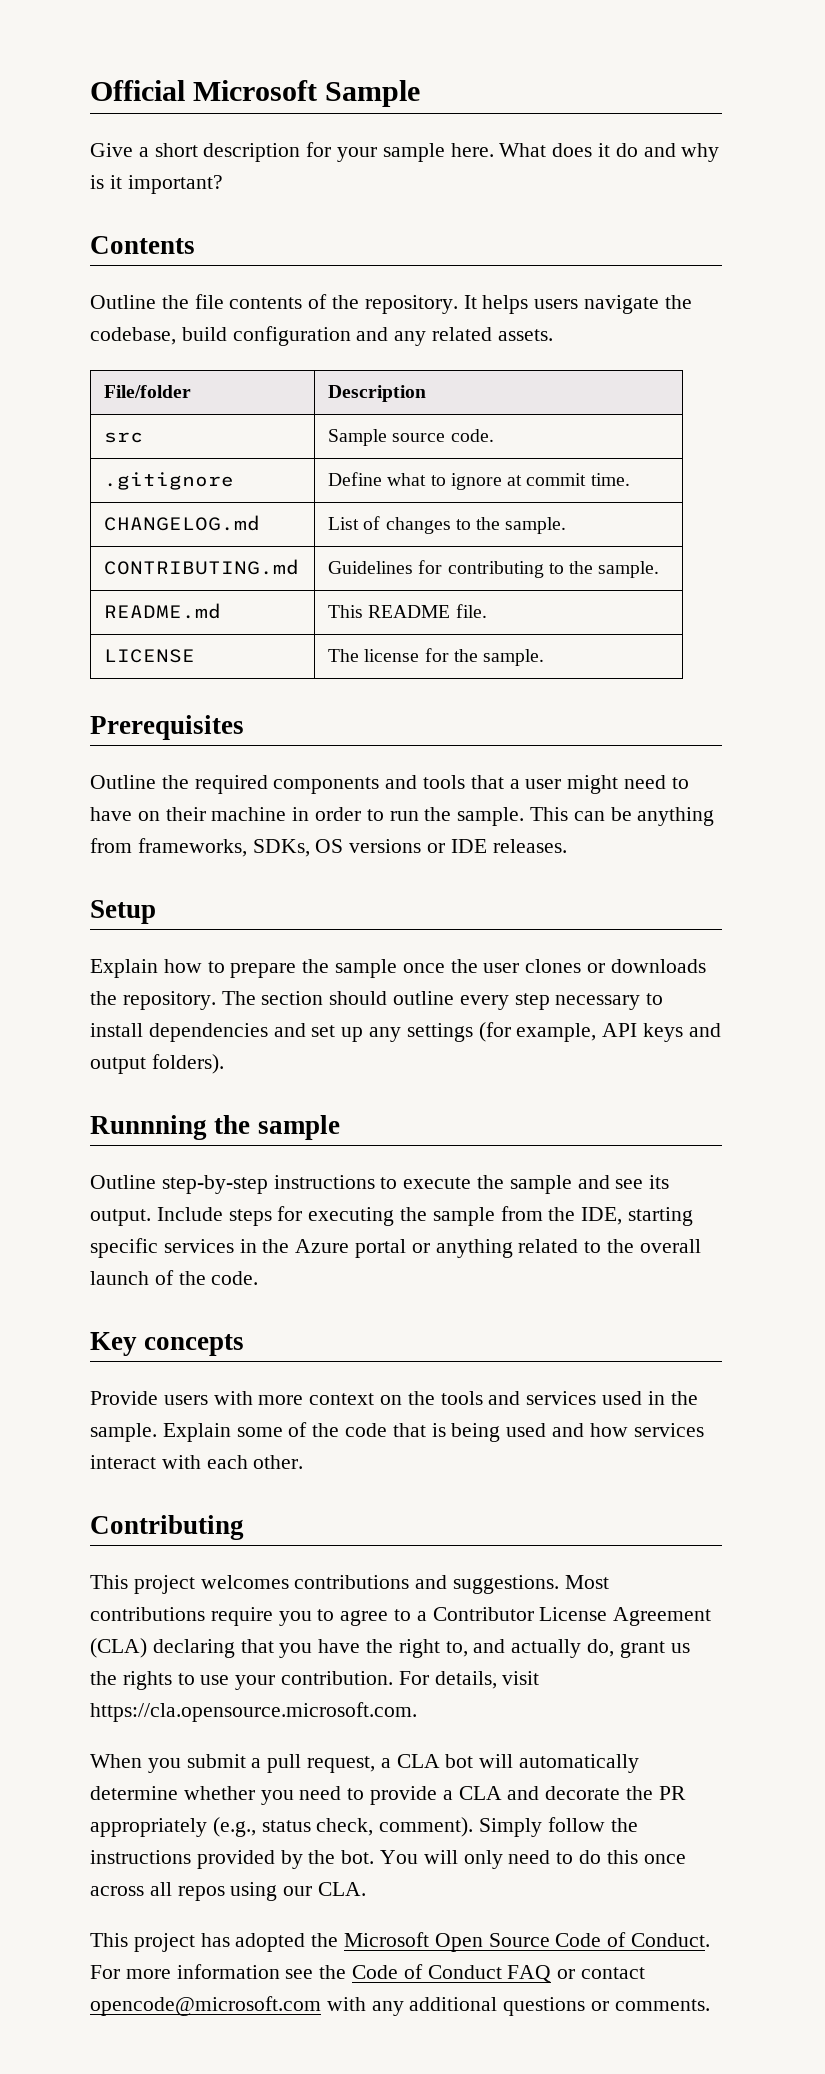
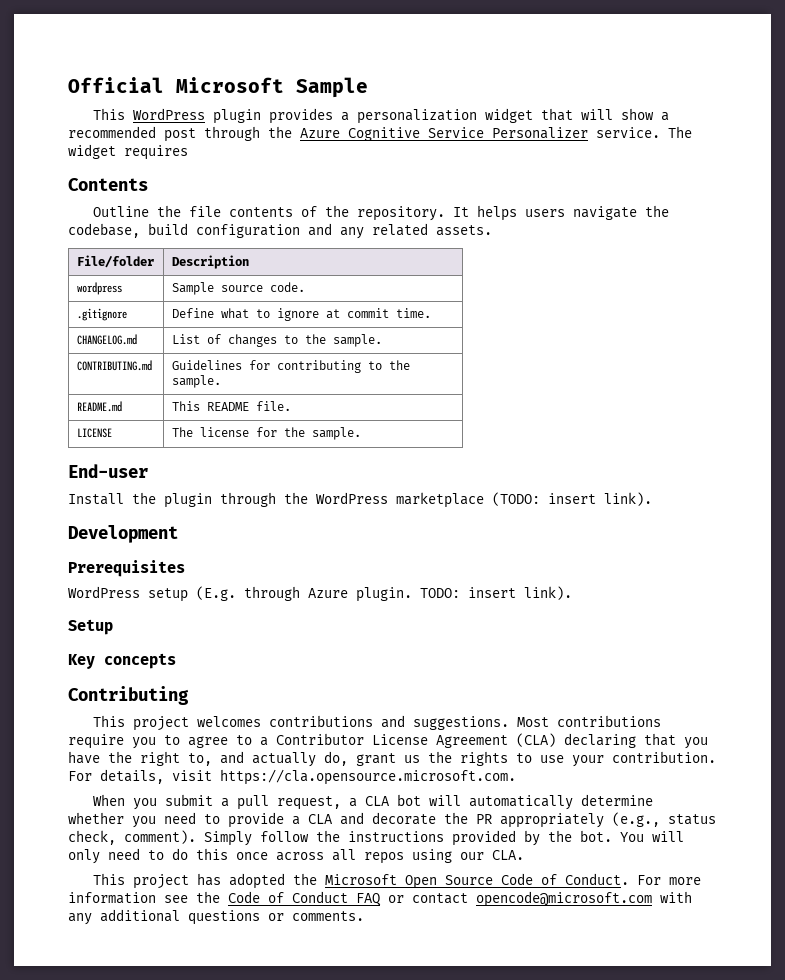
- Give a short description for your sample here. What does it do and why is it important?
+ This WordPress plugin provides a personalization widget that will show a recommended post through the Azure Cognitive Service Personalizer service. The widget requires
- src | Sample source code.
+ wordpress | Sample source code.
+ End-user
+ Install the plugin through the WordPress marketplace (TODO: insert link).
+ Development
  Prerequisites
- Outline the required components and tools that a user might need to have on their machine in order to run the sample. This can be anything from frameworks, SDKs, OS versions or IDE releases.
+ WordPress setup (E.g. through Azure plugin. TODO: insert link).
  Setup
- Explain how to prepare the sample once the user clones or downloads the repository. The section should outline every step necessary to install dependencies and set up any settings (for example, API keys and output folders).
- Runnning the sample
- Outline step-by-step instructions to execute the sample and see its output. Include steps for executing the sample from the IDE, starting specific services in the Azure portal or anything related to the overall launch of the code.
  Key concepts
- Provide users with more context on the tools and services used in the sample. Explain some of the code that is being used and how services interact with each other.

